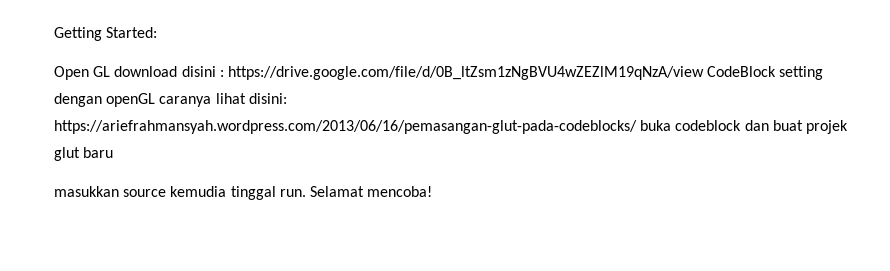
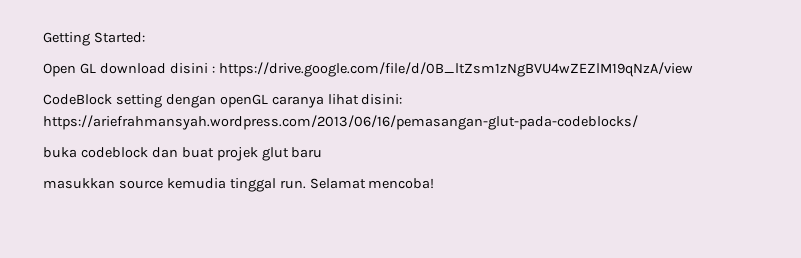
- Open GL download disini : https://drive.google.com/file/d/0B_ltZsm1zNgBVU4wZEZlM19qNzA/view CodeBlock setting dengan openGL caranya lihat disini: https://ariefrahmansyah.wordpress.com/2013/06/16/pemasangan-glut-pada-codeblocks/ buka codeblock dan buat projek glut baru
+ Open GL download disini : https://drive.google.com/file/d/0B_ltZsm1zNgBVU4wZEZlM19qNzA/view
+ CodeBlock setting dengan openGL caranya lihat disini: https://ariefrahmansyah.wordpress.com/2013/06/16/pemasangan-glut-pada-codeblocks/
+ buka codeblock dan buat projek glut baru

